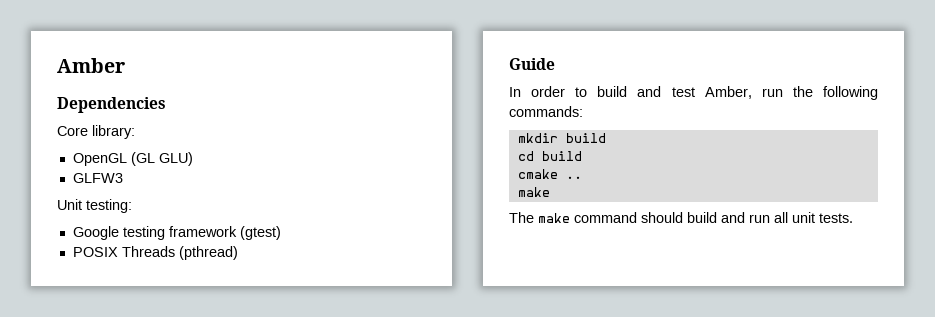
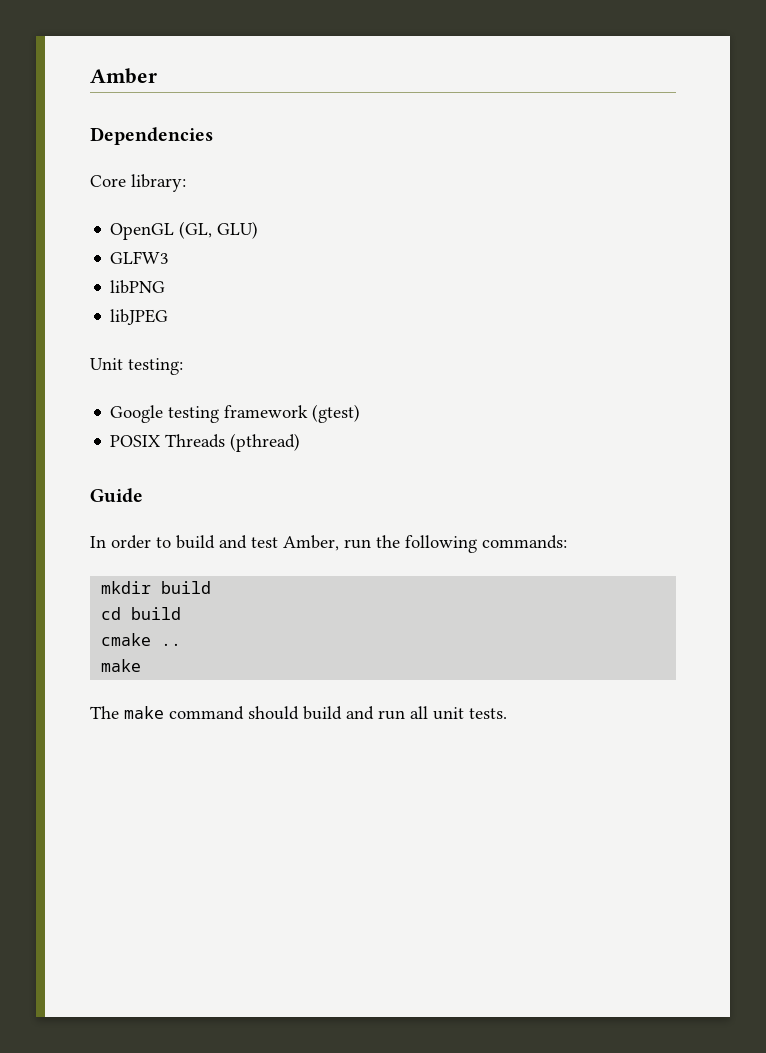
- OpenGL (GL GLU)
+ OpenGL (GL, GLU)
+ libPNG
+ libJPEG

